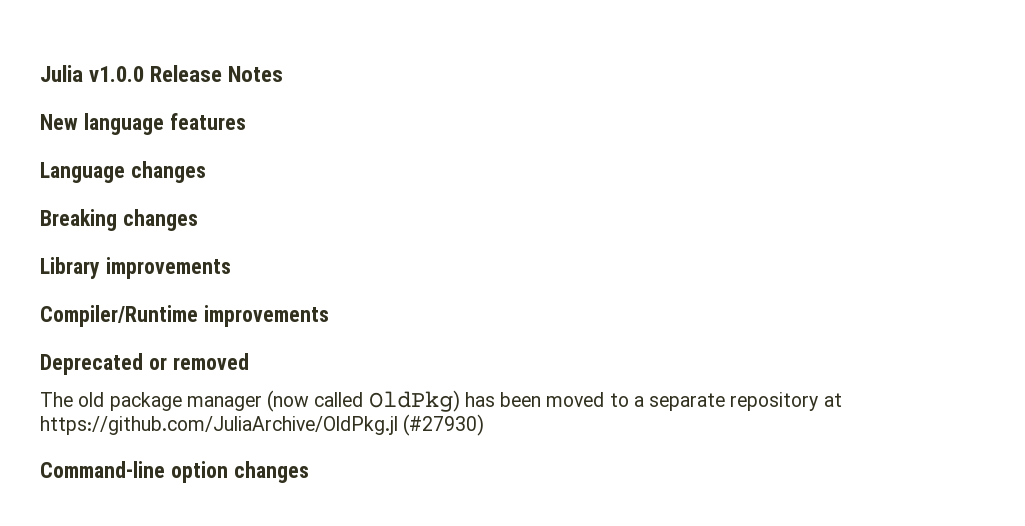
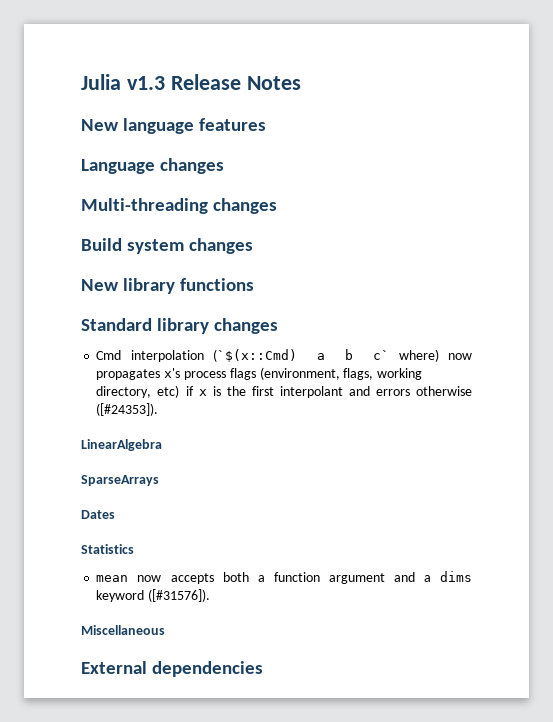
- Julia v1.0.0 Release Notes
+ Julia v1.3 Release Notes
- Breaking changes
- Library improvements
- Compiler/Runtime improvements
- Deprecated or removed
- The old package manager (now called OldPkg) has been moved to a separate repository at https://github.com/JuliaArchive/OldPkg.jl (#27930)
- Command-line option changes
+ Multi-threading changes
+ Build system changes
+ New library functions
+ Standard library changes
+ Cmd interpolation (`$(x::Cmd) a b c` where) now propagates x's process flags (environment, flags, working directory, etc) if x is the first interpolant and errors otherwise ([#24353]).
+ LinearAlgebra
+ SparseArrays
+ Dates
+ Statistics
+ mean now accepts both a function argument and a dims keyword ([#31576]).
+ Miscellaneous
+ External dependencies

